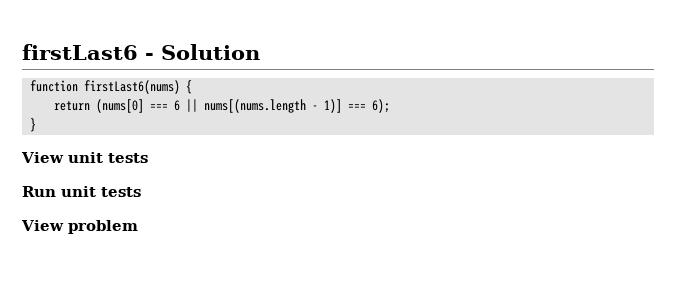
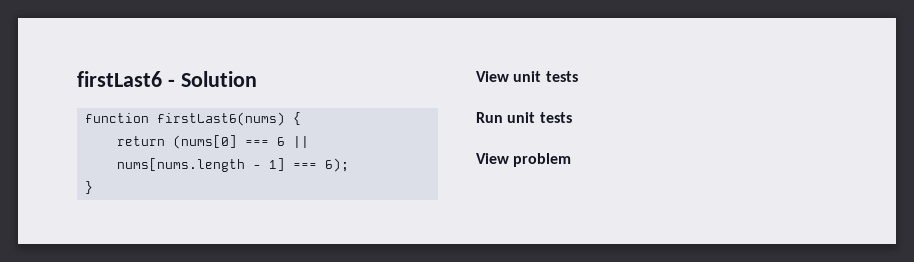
- return (nums[0] === 6 || nums[(nums.length - 1)] === 6);
+ return (nums[0] === 6 || nums[nums.length - 1] === 6);

